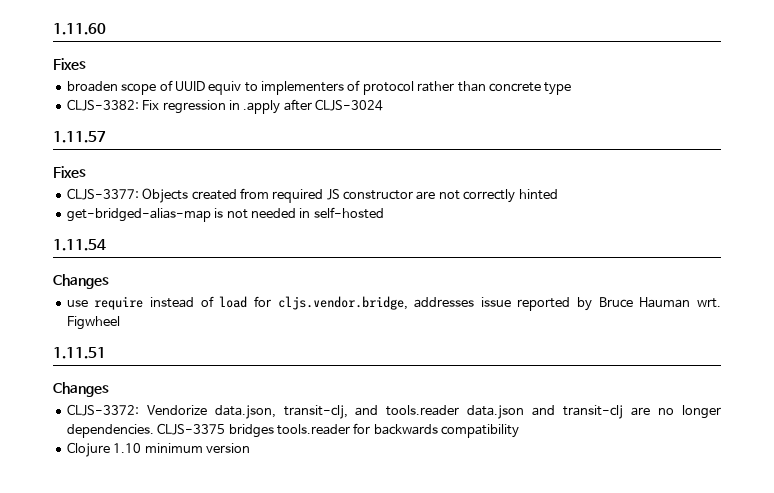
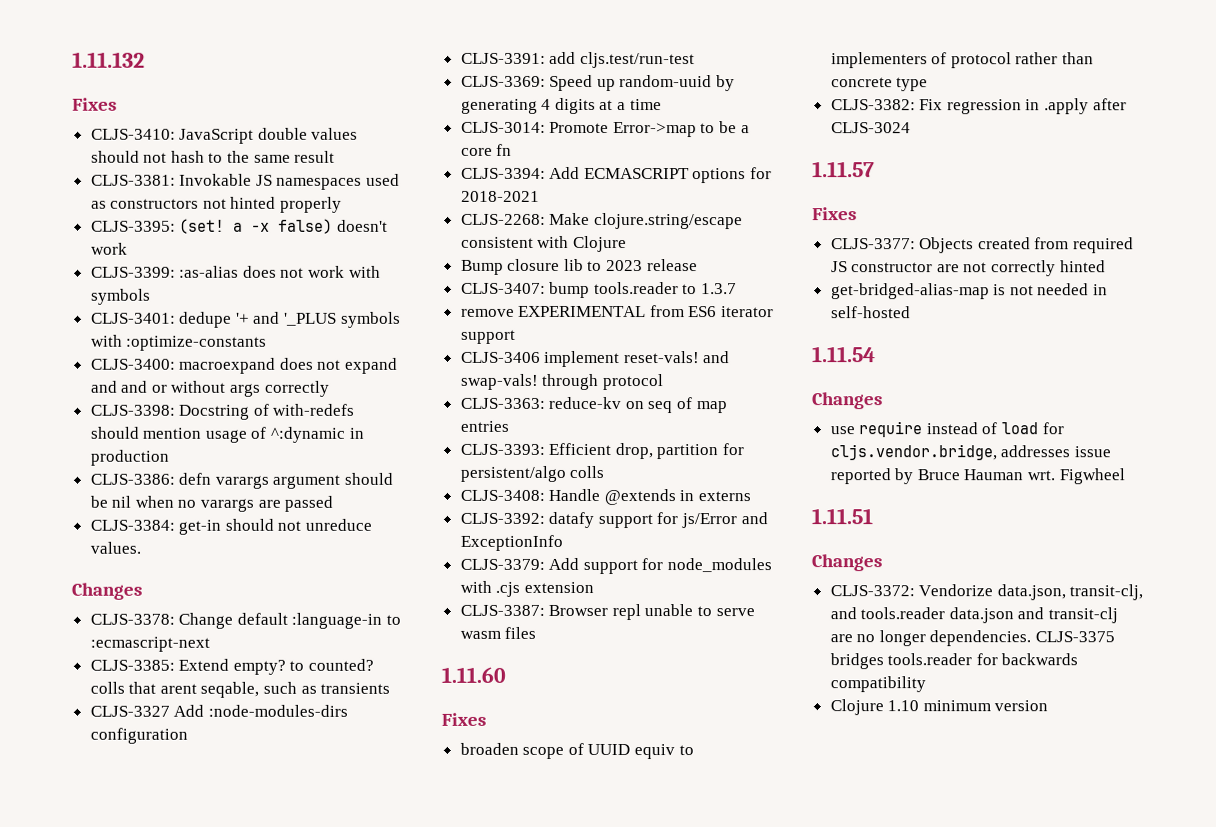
+ 1.11.132
+ Fixes
+ CLJS-3410: JavaScript double values should not hash to the same result
+ CLJS-3381: Invokable JS namespaces used as constructors not hinted properly
+ CLJS-3395: (set! a -x false) doesn't work
+ CLJS-3399: :as-alias does not work with symbols
+ CLJS-3401: dedupe '+ and '_PLUS symbols with :optimize-constants
+ CLJS-3400: macroexpand does not expand and and or without args correctly
+ CLJS-3398: Docstring of with-redefs should mention usage of ^:dynamic in production
+ CLJS-3386: defn varargs argument should be nil when no varargs are passed
+ CLJS-3384: get-in should not unreduce values.
+ Changes
+ CLJS-3378: Change default :language-in to :ecmascript-next
+ CLJS-3385: Extend empty? to counted? colls that arent seqable, such as transients
+ CLJS-3327 Add :node-modules-dirs configuration
+ CLJS-3391: add cljs.test/run-test
+ CLJS-3369: Speed up random-uuid by generating 4 digits at a time
+ CLJS-3014: Promote Error->map to be a core fn
+ CLJS-3394: Add ECMASCRIPT options for 2018-2021
+ CLJS-2268: Make clojure.string/escape consistent with Clojure
+ Bump closure lib to 2023 release
+ CLJS-3407: bump tools.reader to 1.3.7
+ remove EXPERIMENTAL from ES6 iterator support
+ CLJS-3406 implement reset-vals! and swap-vals! through protocol
+ CLJS-3363: reduce-kv on seq of map entries
+ CLJS-3393: Efficient drop, partition for persistent/algo colls
+ CLJS-3408: Handle @extends in externs
+ CLJS-3392: datafy support for js/Error and ExceptionInfo
+ CLJS-3379: Add support for node_modules with .cjs extension
+ CLJS-3387: Browser repl unable to serve wasm files

